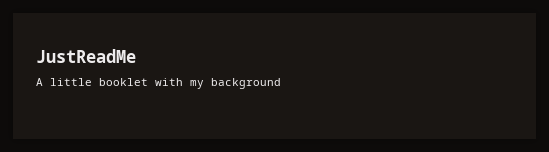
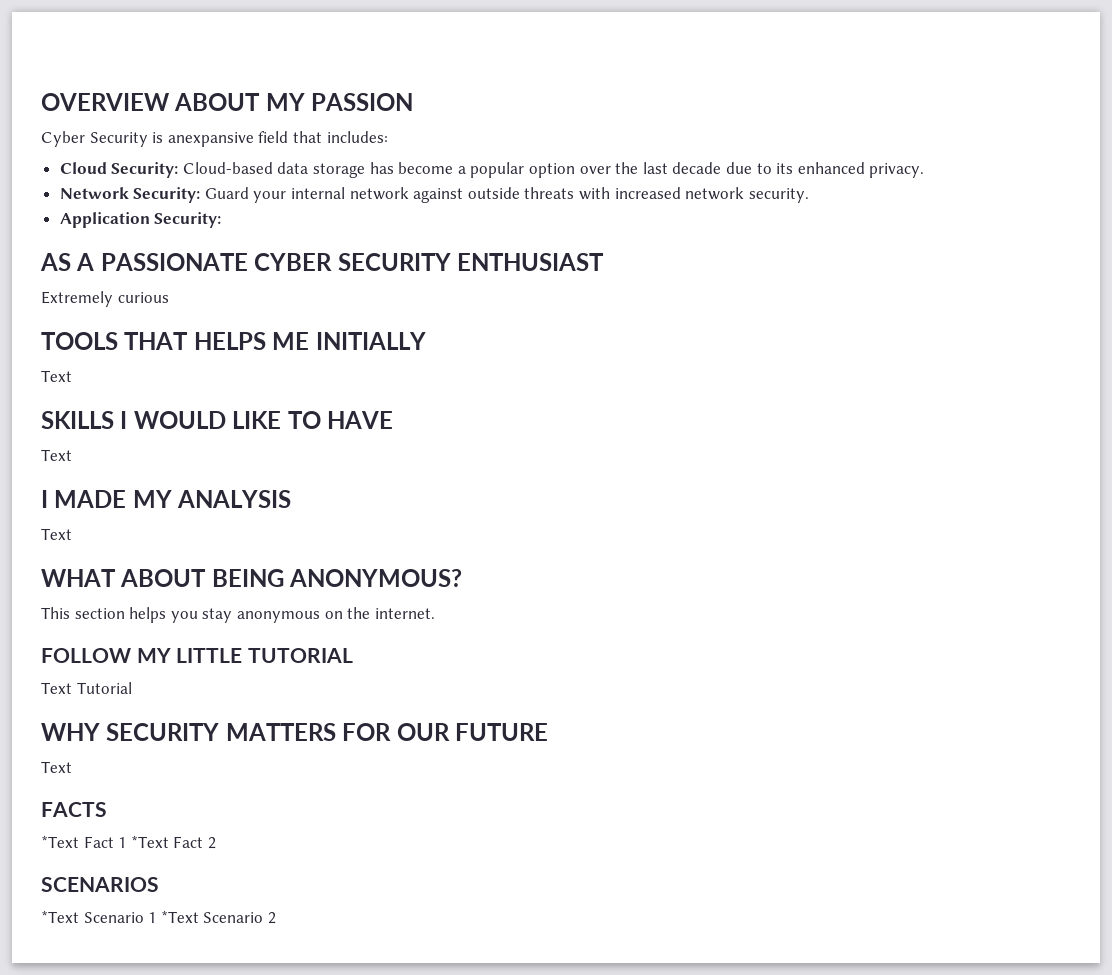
- JustReadMe
- A little booklet with my background
+ OVERVIEW ABOUT MY PASSION
+ Cyber Security is anexpansive field that includes:
+ Cloud Security: Cloud-based data storage has become a popular option over the last decade due to its enhanced privacy.
+ Network Security: Guard your internal network against outside threats with increased network security.
+ Application Security:
+ AS A PASSIONATE CYBER SECURITY ENTHUSIAST
+ Extremely curious
+ TOOLS THAT HELPS ME INITIALLY
+ Text
+ SKILLS I WOULD LIKE TO HAVE
+ Text
+ I MADE MY ANALYSIS
+ Text
+ WHAT ABOUT BEING ANONYMOUS?
+ This section helps you stay anonymous on the internet.
+ FOLLOW MY LITTLE TUTORIAL
+ Text Tutorial
+ WHY SECURITY MATTERS FOR OUR FUTURE
+ Text
+ FACTS
+ *Text Fact 1 *Text Fact 2
+ SCENARIOS
+ *Text Scenario 1 *Text Scenario 2

